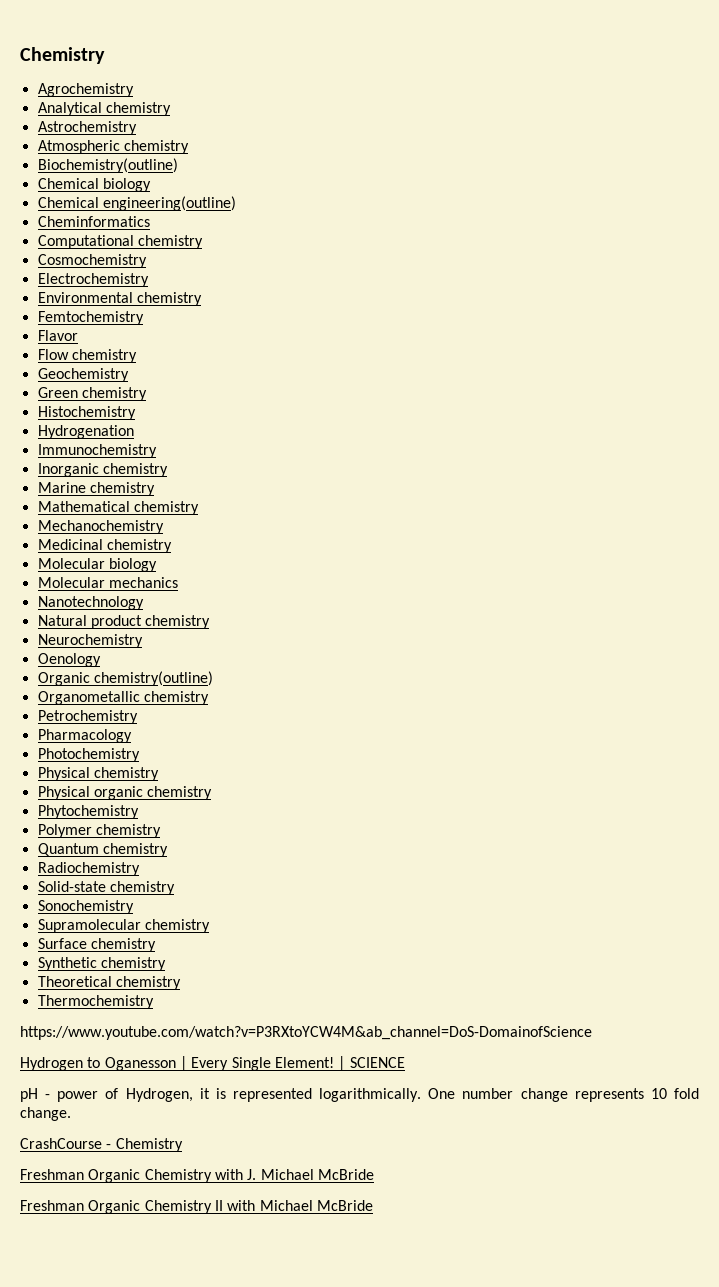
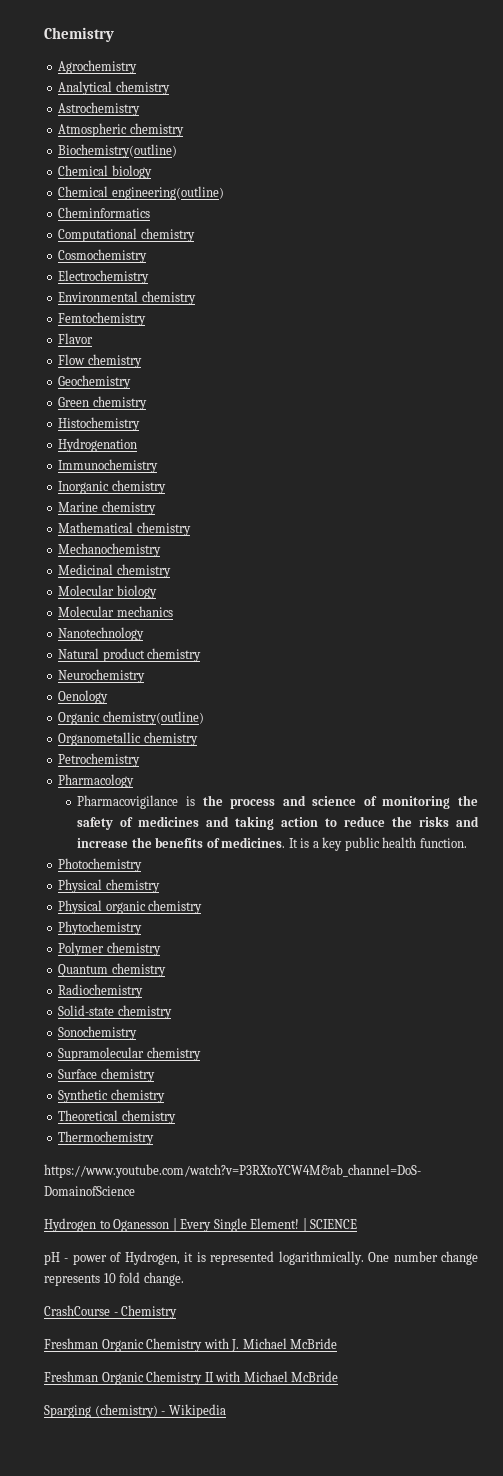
+ Pharmacovigilance is the process and science of monitoring the safety of medicines and taking action to reduce the risks and increase the benefits of medicines. It is a key public health function.
+ Sparging (chemistry) - Wikipedia

